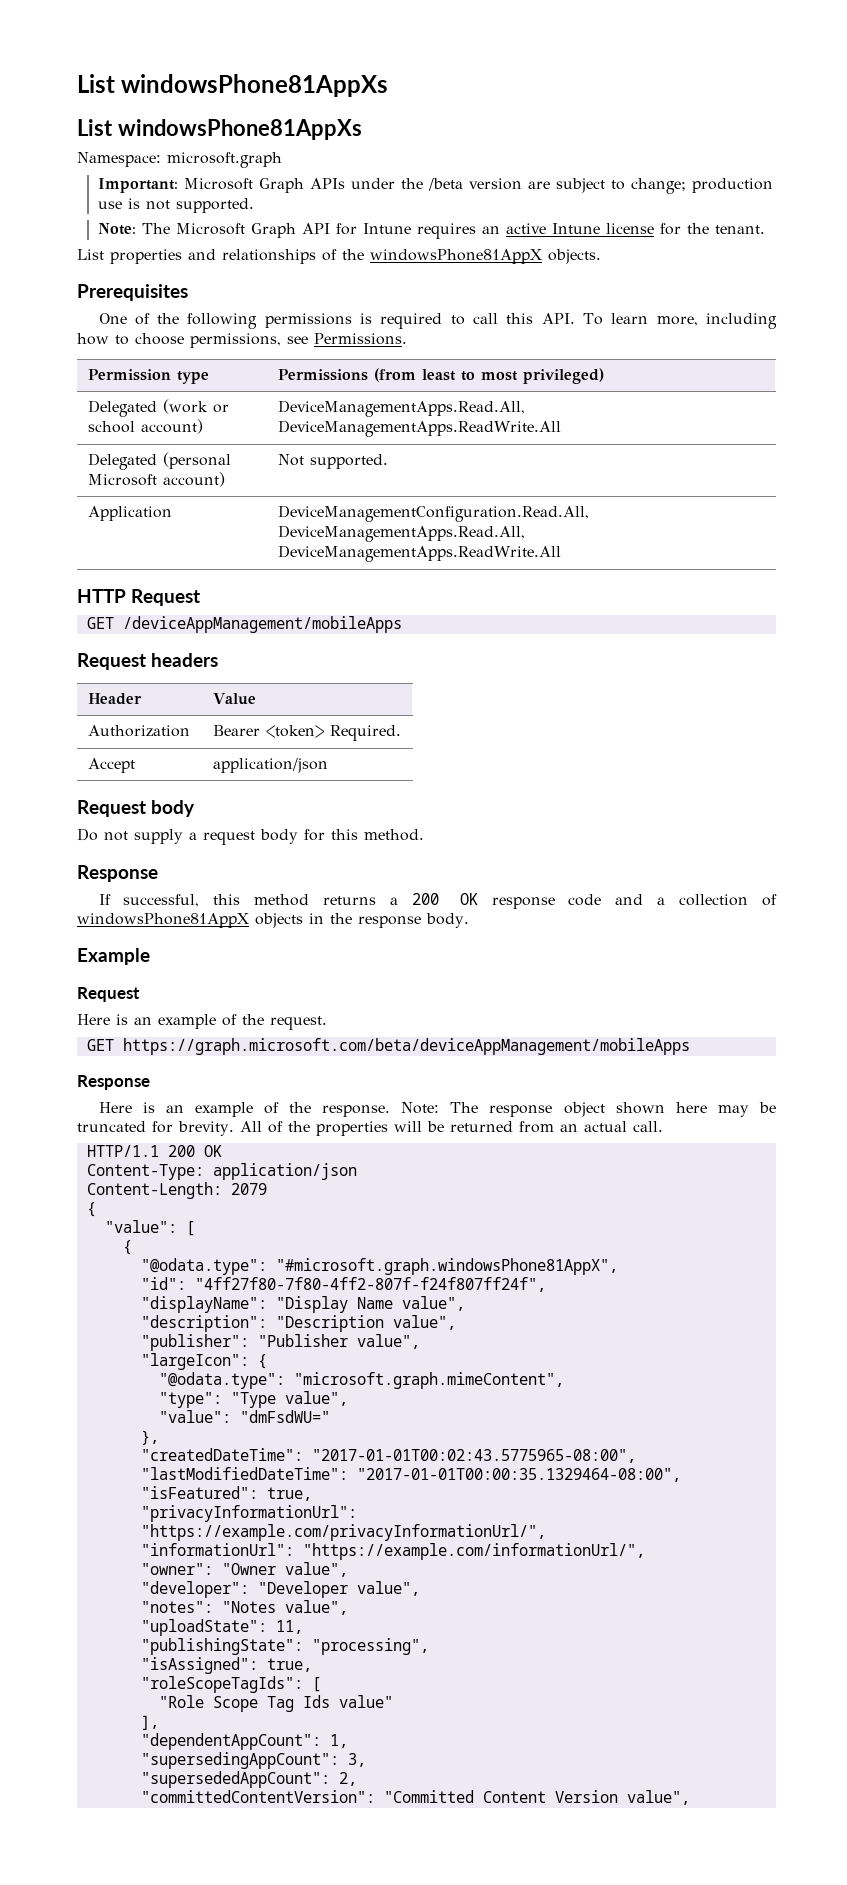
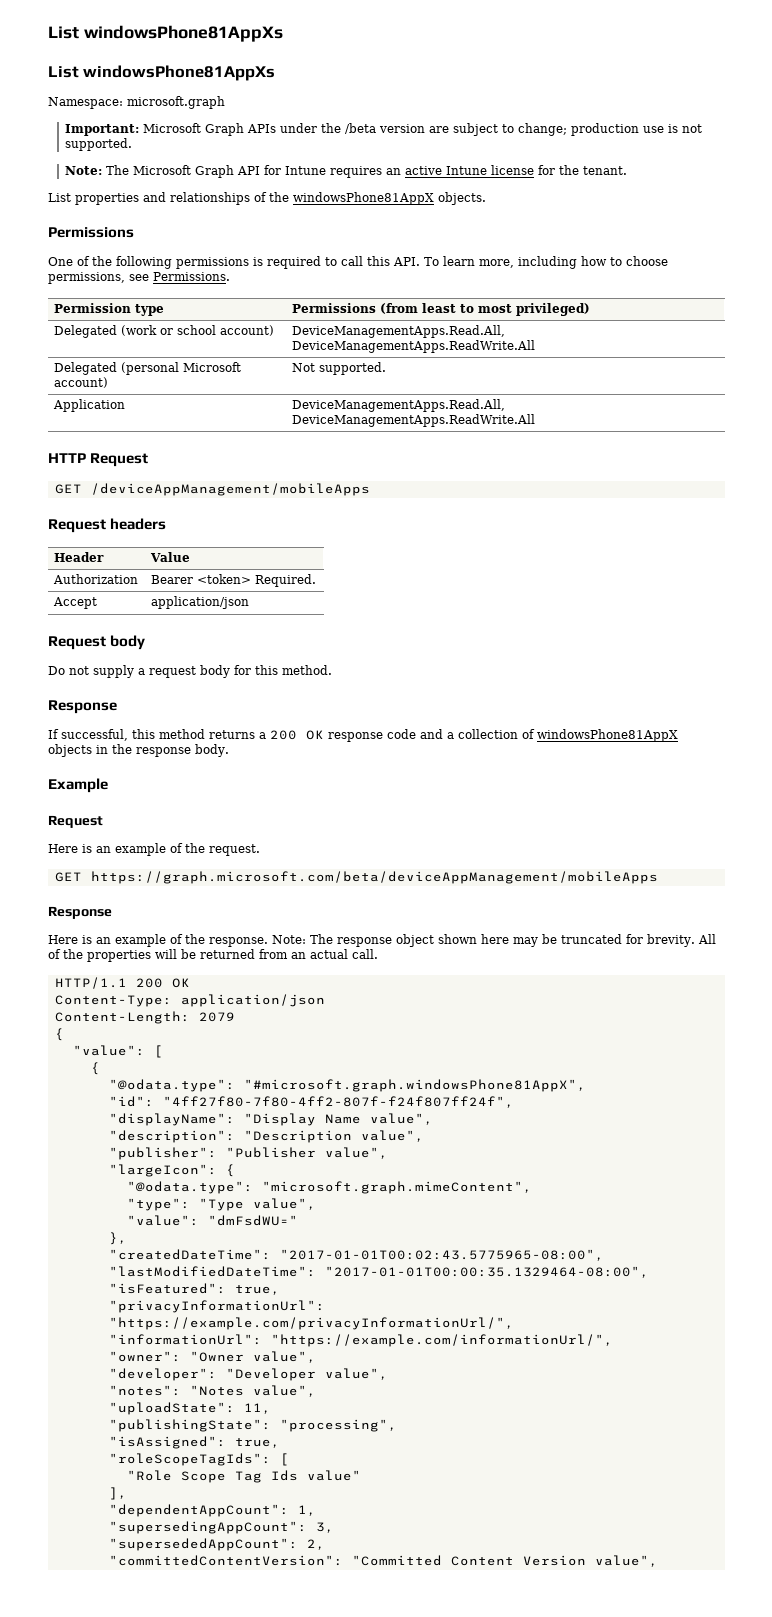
  List properties and relationships of the windowsPhone81AppX objects.
- Prerequisites
+ Permissions
- Application | DeviceManagementConfiguration.Read.All, DeviceManagementApps.Read.All, DeviceManagementApps.ReadWrite.All
+ Application | DeviceManagementApps.Read.All, DeviceManagementApps.ReadWrite.All

